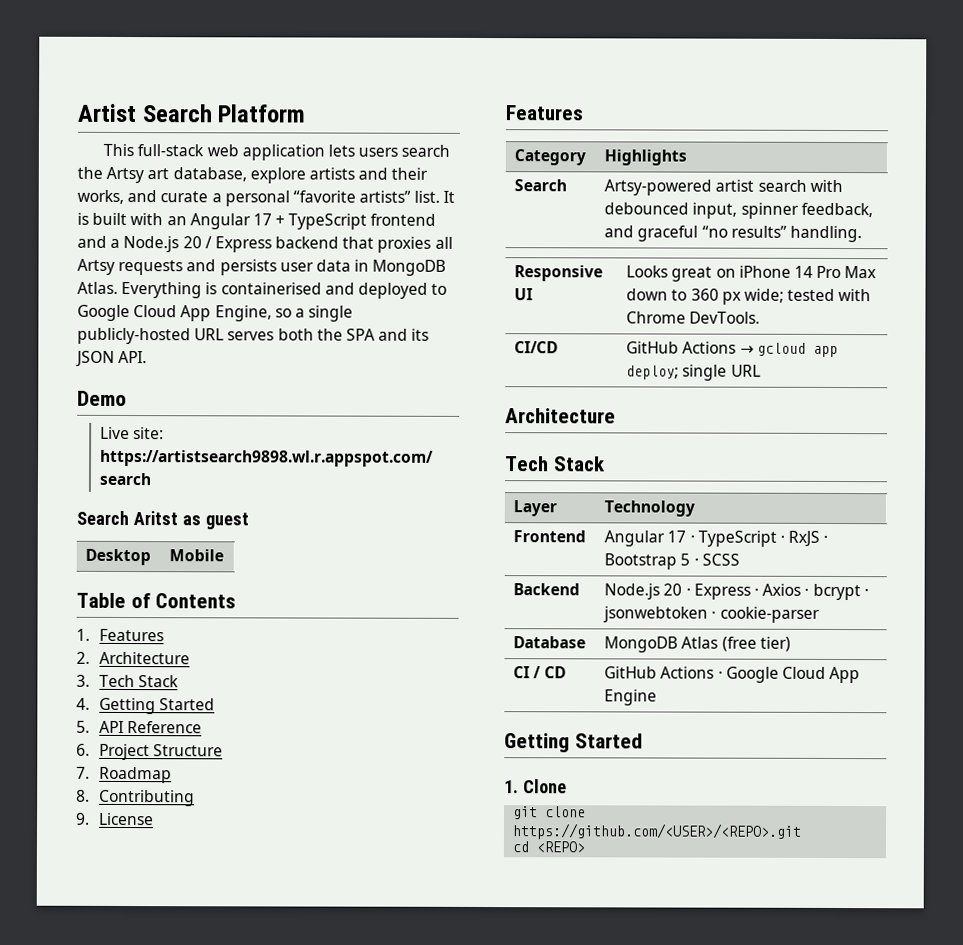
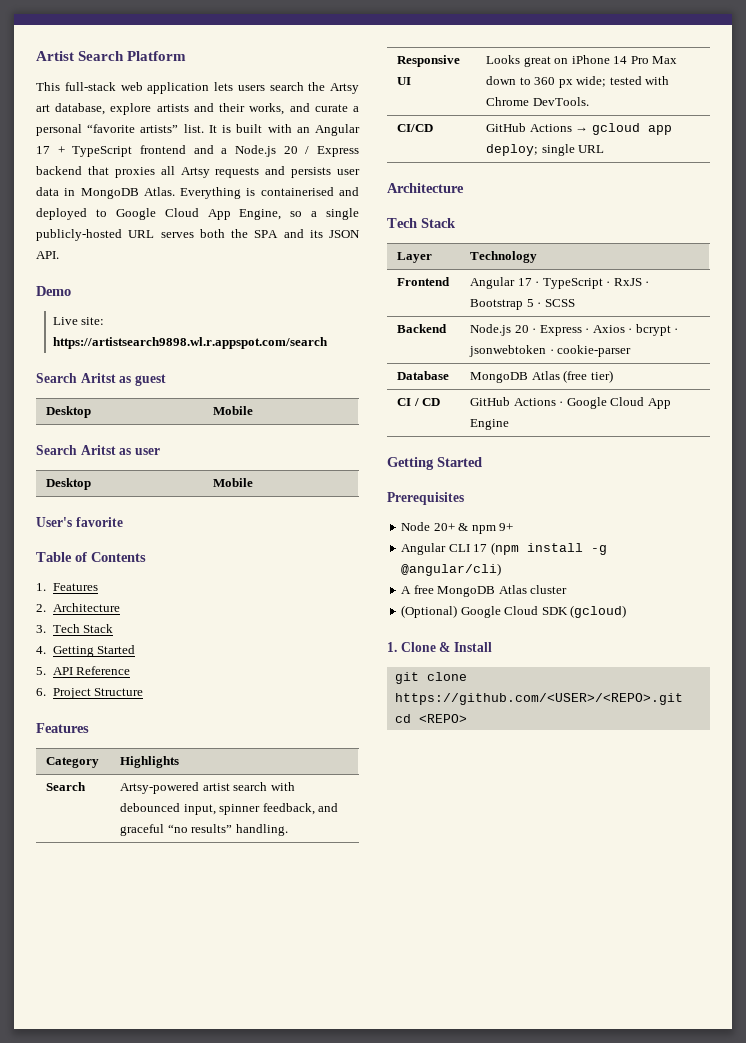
+ Search Aritst as user
+ Desktop | Mobile
+ User's favorite
- 7. Roadmap
- 8. Contributing
- 9. License
+ Prerequisites
+ Node 20+ & npm 9+
+ Angular CLI 17 (npm install -g @angular/cli)
+ A free MongoDB Atlas cluster
+ (Optional) Google Cloud SDK (gcloud)
- 1. Clone
+ 1. Clone & Install

